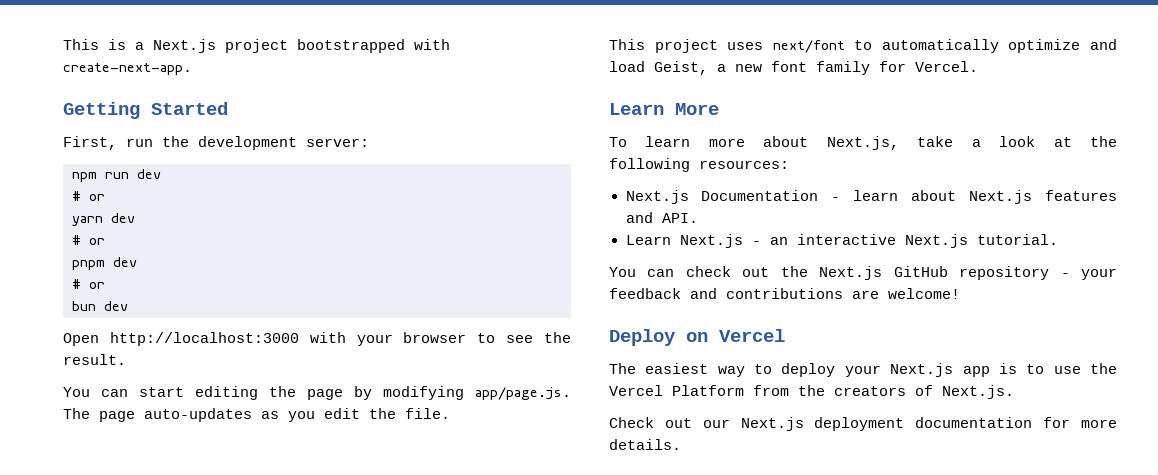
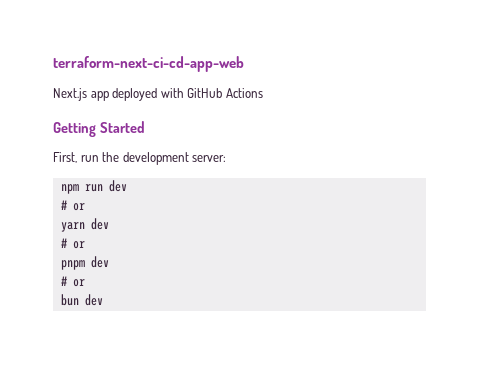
- This is a Next.js project bootstrapped with create-next-app.
+ terraform-next-ci-cd-app-web
+ Next.js app deployed with GitHub Actions
- Open http://localhost:3000 with your browser to see the result.
- You can start editing the page by modifying app/page.js. The page auto-updates as you edit the file.
- This project uses next/font to automatically optimize and load Geist, a new font family for Vercel.
- Learn More
- To learn more about Next.js, take a look at the following resources:
- Next.js Documentation - learn about Next.js features and API.
- Learn Next.js - an interactive Next.js tutorial.
- You can check out the Next.js GitHub repository - your feedback and contributions are welcome!
- Deploy on Vercel
- The easiest way to deploy your Next.js app is to use the Vercel Platform from the creators of Next.js.
- Check out our Next.js deployment documentation for more details.

